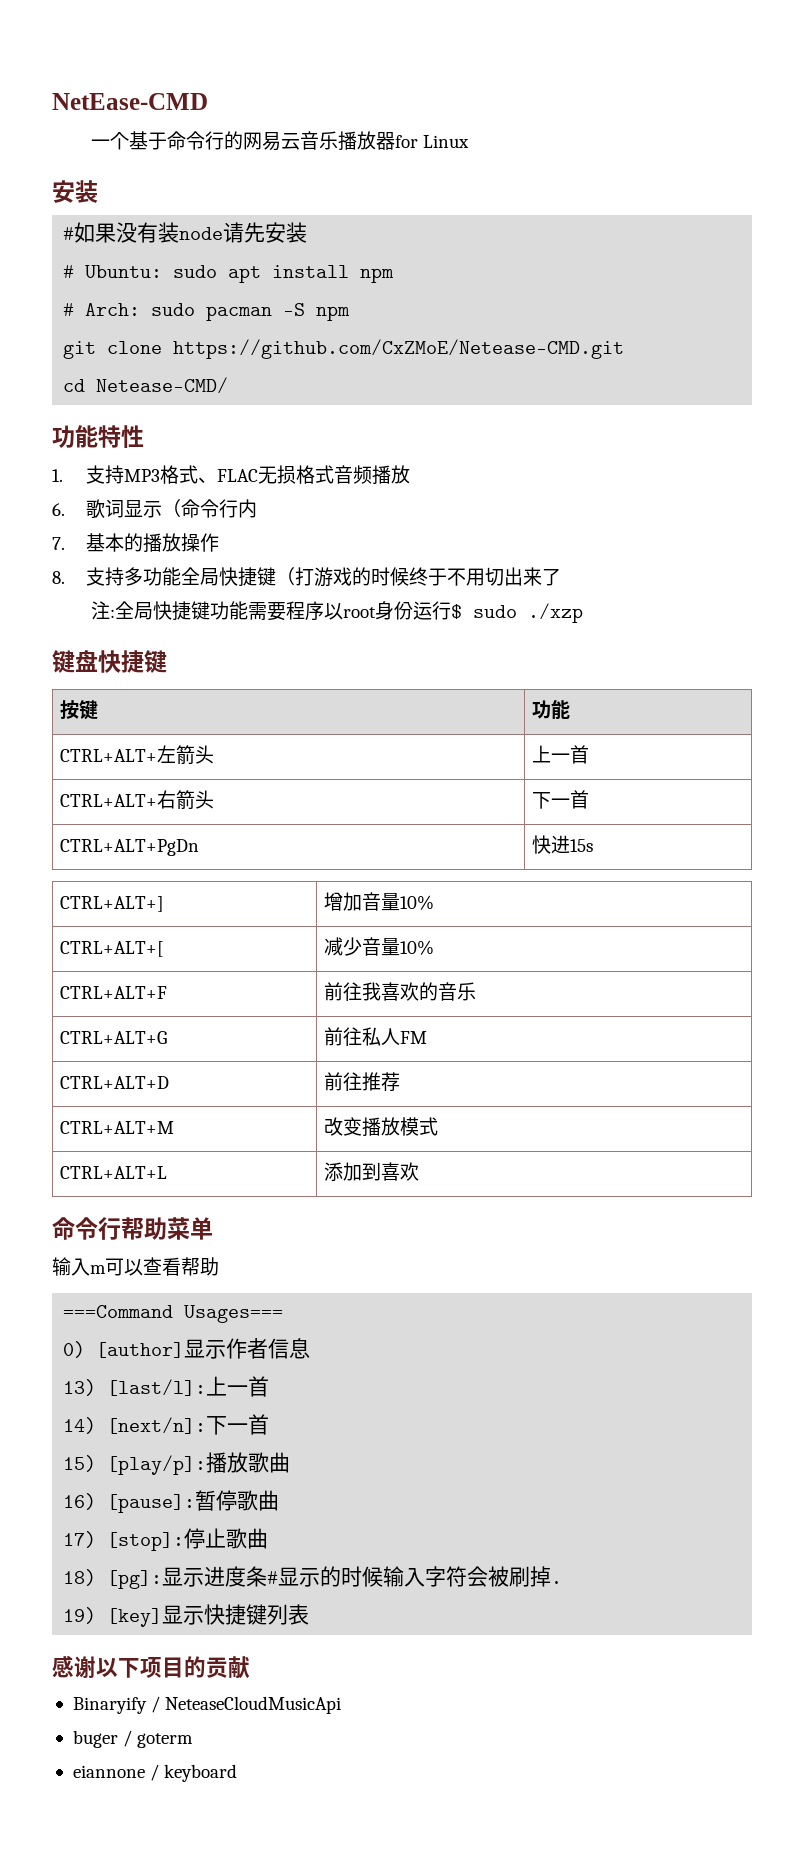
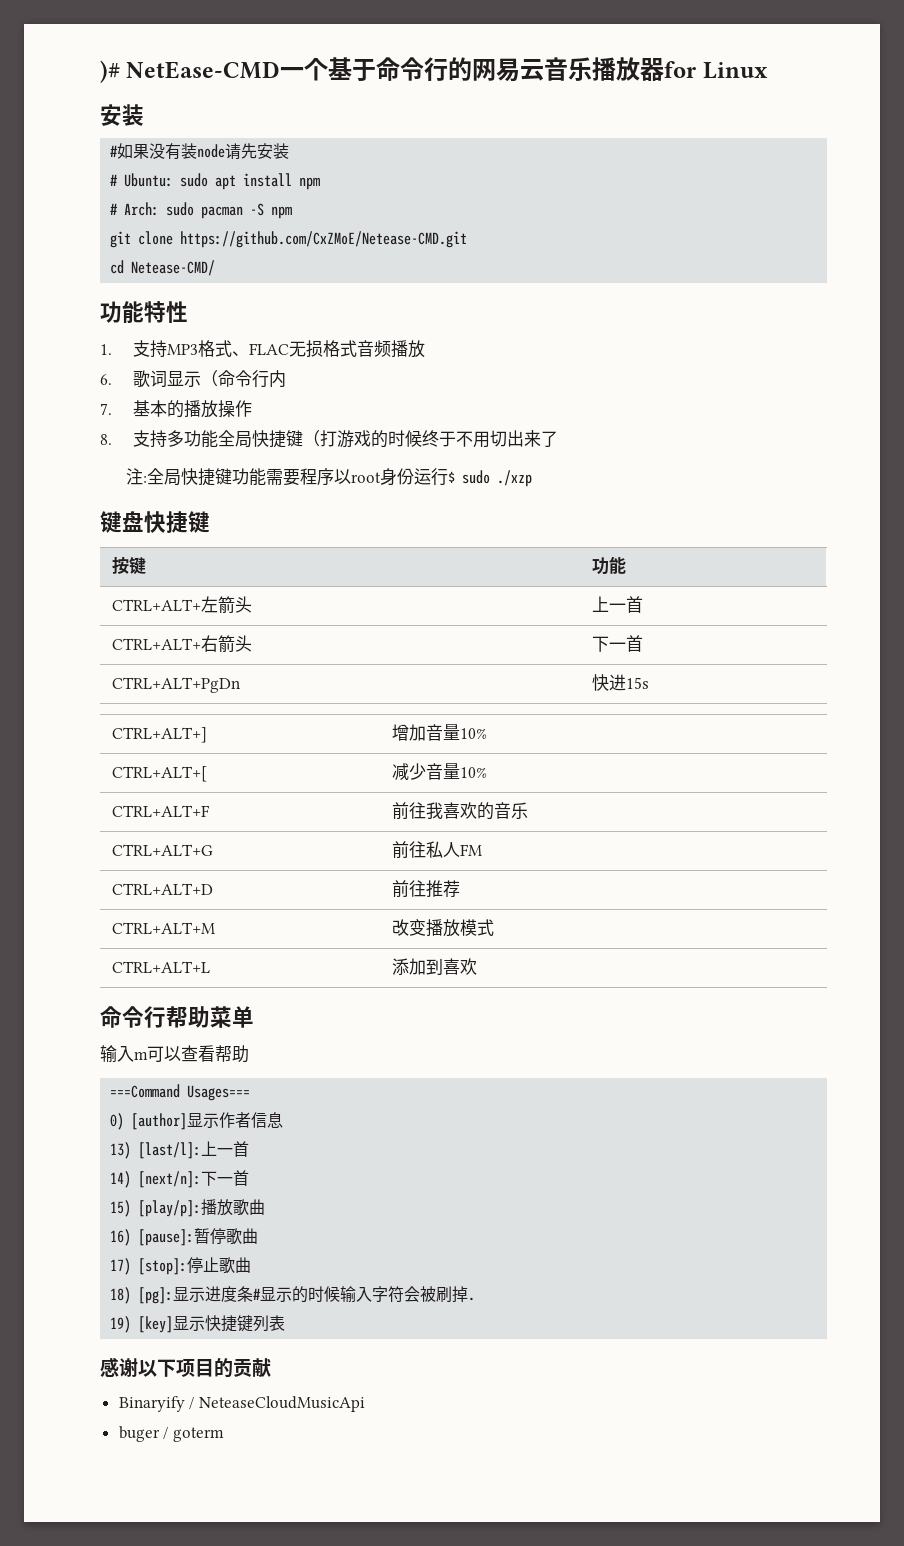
- NetEase-CMD
- 一个基于命令行的网易云音乐播放器for Linux
+ )# NetEase-CMD一个基于命令行的网易云音乐播放器for Linux
- eiannone / keyboard

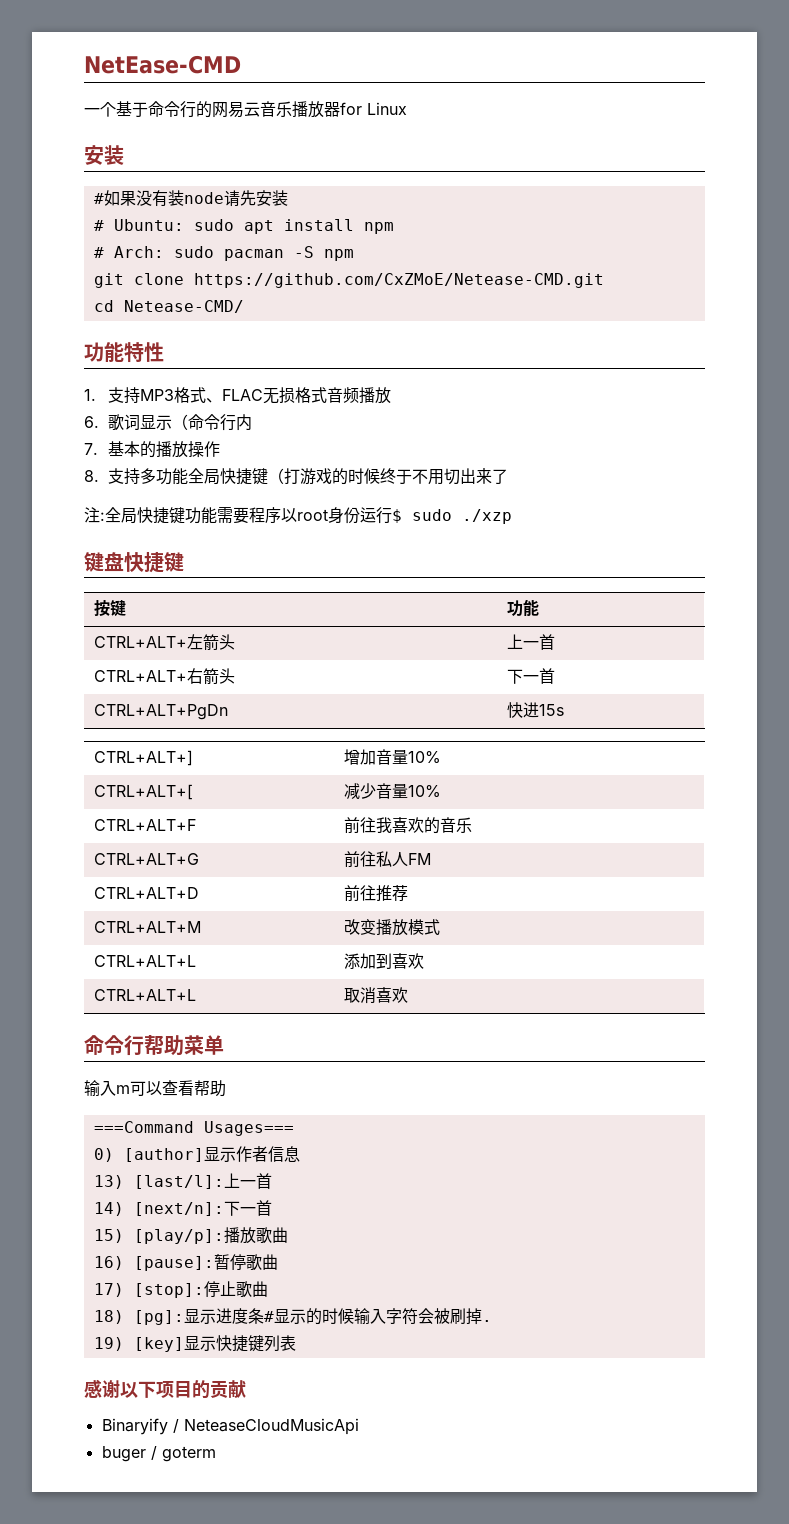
- )# NetEase-CMD一个基于命令行的网易云音乐播放器for Linux
+ NetEase-CMD
+ 一个基于命令行的网易云音乐播放器for Linux
+ CTRL+ALT+L | 取消喜欢

